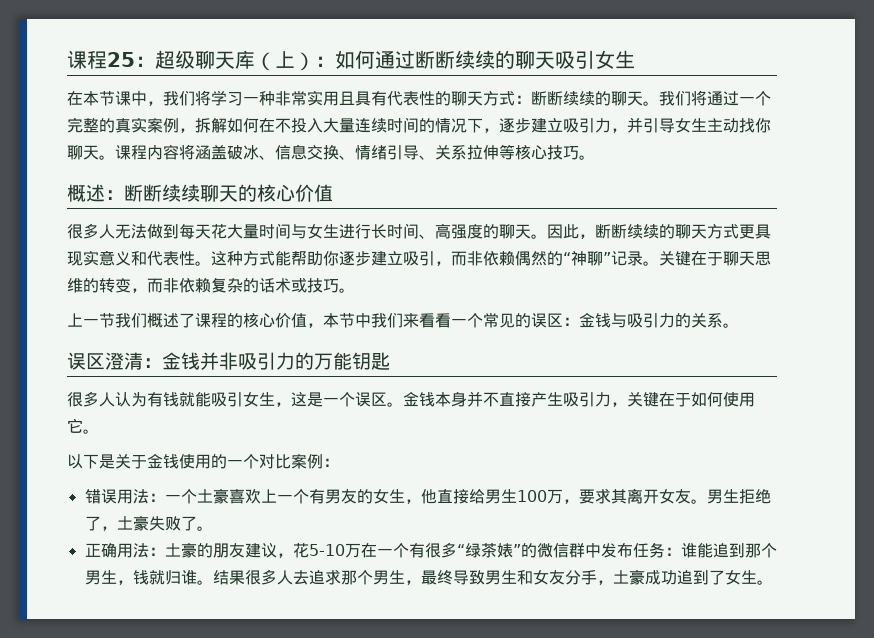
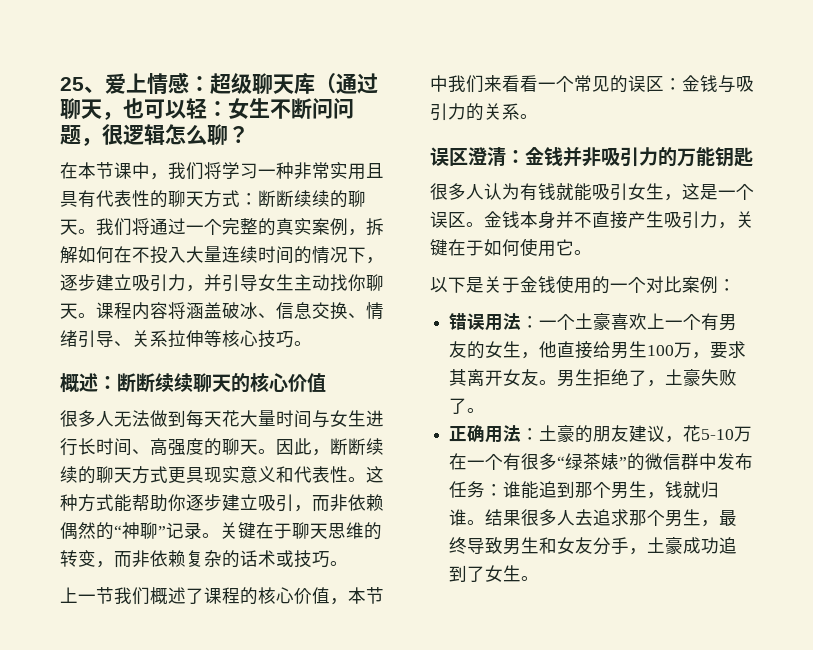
- 课程25：超级聊天库（上）：如何通过断断续续的聊天吸引女生
+ 25、爱上情感：超级聊天库（通过聊天，也可以轻：女生不断问问题，很逻辑怎么聊？

